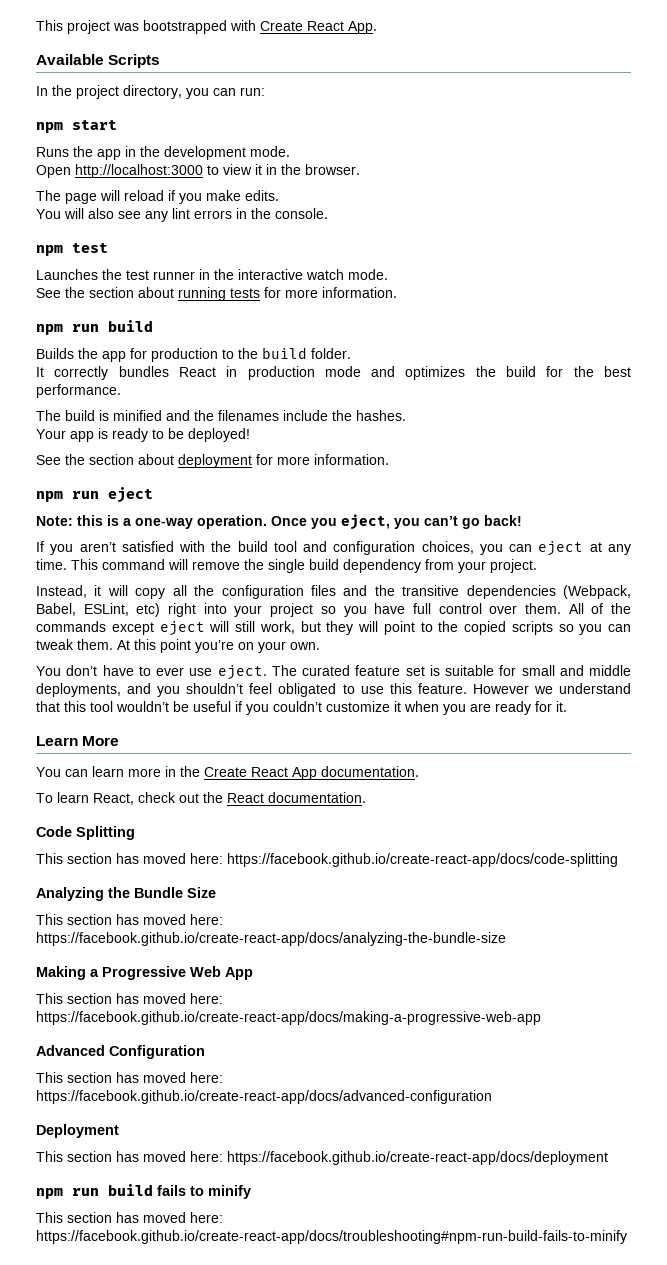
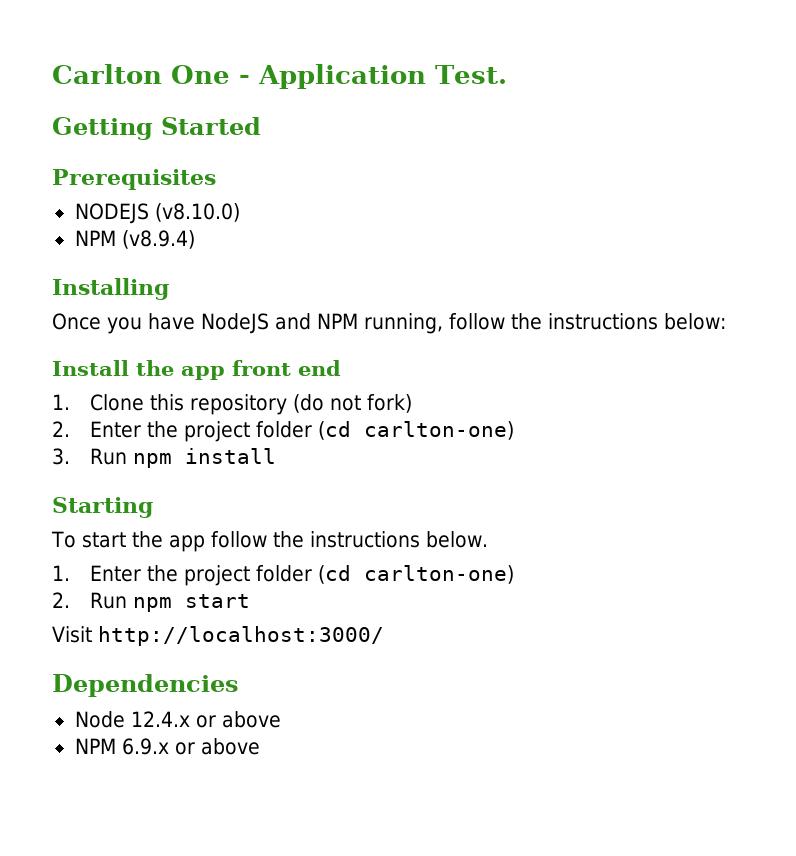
- This project was bootstrapped with Create React App.
- Available Scripts
- In the project directory, you can run:
- npm start
- Runs the app in the development mode.
- Open http://localhost:3000 to view it in the browser.
- The page will reload if you make edits.
- You will also see any lint errors in the console.
- npm test
- Launches the test runner in the interactive watch mode.
- See the section about running tests for more information.
- npm run build
- Builds the app for production to the build folder.
- It correctly bundles React in production mode and optimizes the build for the best performance.
- The build is minified and the filenames include the hashes.
- Your app is ready to be deployed!
- See the section about deployment for more information.
- npm run eject
- Note: this is a one-way operation. Once you eject, you can’t go back!
- If you aren’t satisfied with the build tool and configuration choices, you can eject at any time. This command will remove the single build dependency from your project.
- Instead, it will copy all the configuration files and the transitive dependencies (Webpack, Babel, ESLint, etc) right into your project so you have full control over them. All of the commands except eject will still work, but they will point to the copied scripts so you can tweak them. At this point you’re on your own.
- You don’t have to ever use eject. The curated feature set is suitable for small and middle deployments, and you shouldn’t feel obligated to use this feature. However we understand that this tool wouldn’t be useful if you couldn’t customize it when you are ready for it.
- Learn More
- You can learn more in the Create React App documentation.
- To learn React, check out the React documentation.
- Code Splitting
- This section has moved here: https://facebook.github.io/create-react-app/docs/code-splitting
- Analyzing the Bundle Size
- This section has moved here: https://facebook.github.io/create-react-app/docs/analyzing-the-bundle-size
- Making a Progressive Web App
- This section has moved here: https://facebook.github.io/create-react-app/docs/making-a-progressive-web-app
- Advanced Configuration
- This section has moved here: https://facebook.github.io/create-react-app/docs/advanced-configuration
- Deployment
- This section has moved here: https://facebook.github.io/create-react-app/docs/deployment
- npm run build fails to minify
- This section has moved here: https://facebook.github.io/create-react-app/docs/troubleshooting#npm-run-build-fails-to-minify
+ Carlton One - Application Test.
+ Getting Started
+ Prerequisites
+ NODEJS (v8.10.0)
+ NPM (v8.9.4)
+ Installing
+ Once you have NodeJS and NPM running, follow the instructions below:
+ Install the app front end
+ 1. Clone this repository (do not fork)
+ 2. Enter the project folder (cd carlton-one)
+ 3. Run npm install
+ Starting
+ To start the app follow the instructions below.
+ 1. Enter the project folder (cd carlton-one)
+ 2. Run npm start
+ Visit http://localhost:3000/
+ Dependencies
+ Node 12.4.x or above
+ NPM 6.9.x or above

